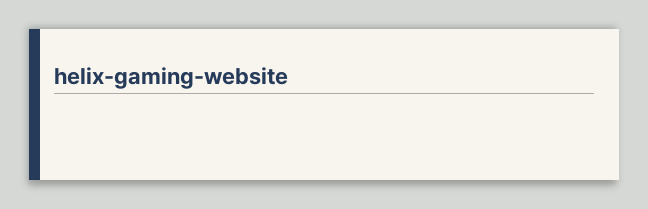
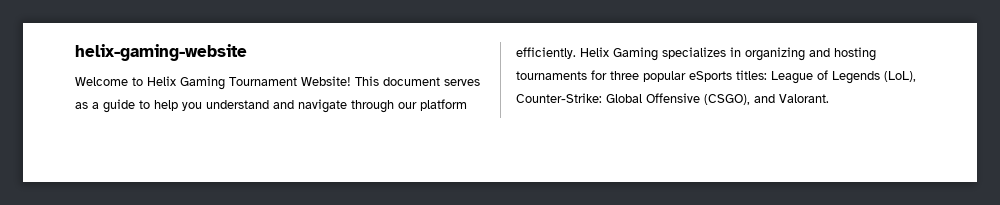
+ Welcome to Helix Gaming Tournament Website! This document serves as a guide to help you understand and navigate through our platform efficiently. Helix Gaming specializes in organizing and hosting tournaments for three popular eSports titles: League of Legends (LoL), Counter-Strike: Global Offensive (CSGO), and Valorant.

